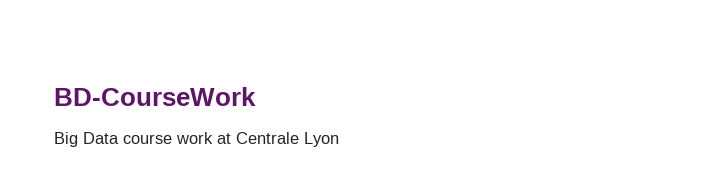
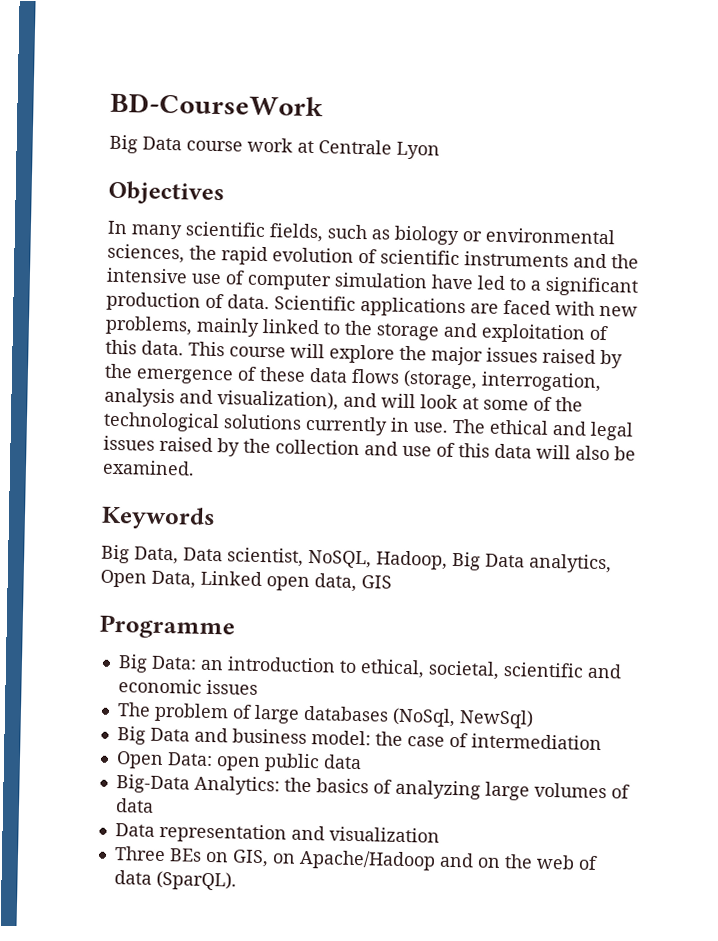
+ Objectives
+ In many scientific fields, such as biology or environmental sciences, the rapid evolution of scientific instruments and the intensive use of computer simulation have led to a significant production of data. Scientific applications are faced with new problems, mainly linked to the storage and exploitation of this data. This course will explore the major issues raised by the emergence of these data flows (storage, interrogation, analysis and visualization), and will look at some of the technological solutions currently in use. The ethical and legal issues raised by the collection and use of this data will also be examined.
+ Keywords
+ Big Data, Data scientist, NoSQL, Hadoop, Big Data analytics, Open Data, Linked open data, GIS
+ Programme
+ Big Data: an introduction to ethical, societal, scientific and economic issues
+ The problem of large databases (NoSql, NewSql)
+ Big Data and business model: the case of intermediation
+ Open Data: open public data
+ Big-Data Analytics: the basics of analyzing large volumes of data
+ Data representation and visualization
+ Three BEs on GIS, on Apache/Hadoop and on the web of data (SparQL).

